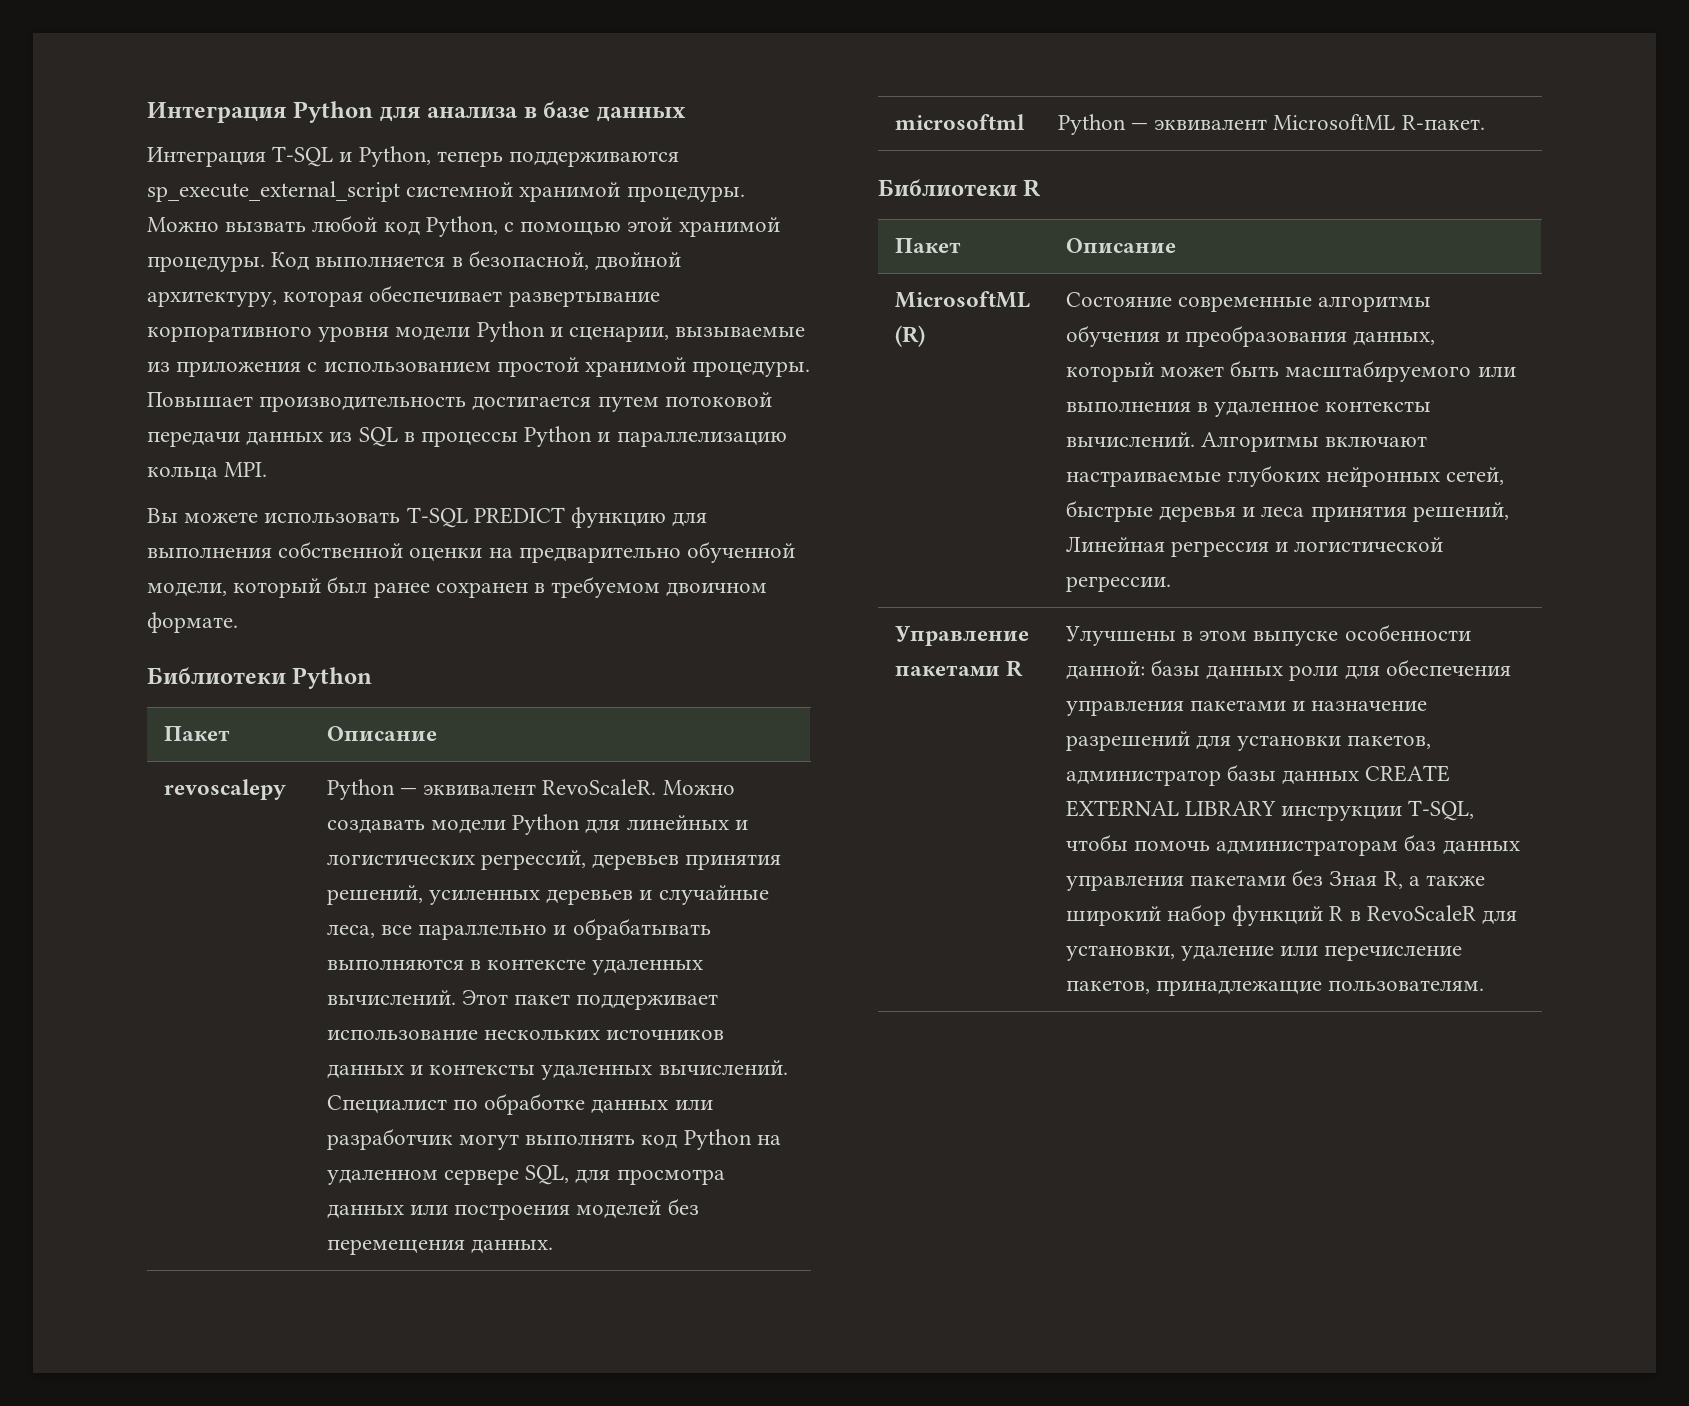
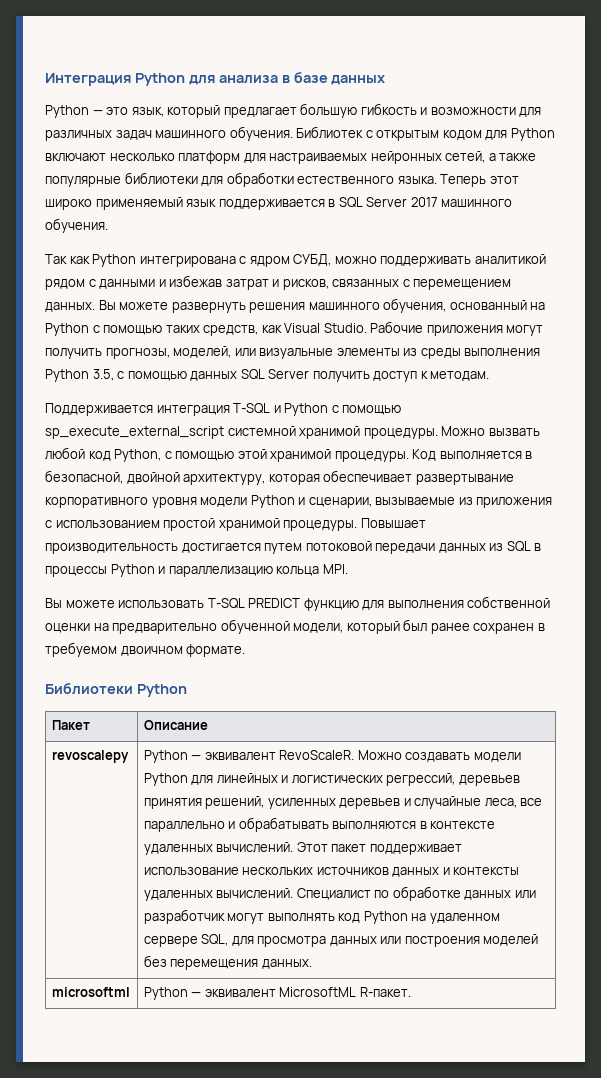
- Интеграция T-SQL и Python, теперь поддерживаются sp_execute_external_script системной хранимой процедуры.
+ Python — это язык, который предлагает большую гибкость и возможности для различных задач машинного обучения. Библиотек с открытым кодом для Python включают несколько платформ для настраиваемых нейронных сетей, а также популярные библиотеки для обработки естественного языка. Теперь этот широко применяемый язык поддерживается в SQL Server 2017 машинного обучения.
+ Так как Python интегрирована с ядром СУБД, можно поддерживать аналитикой рядом с данными и избежав затрат и рисков, связанных с перемещением данных. Вы можете развернуть решения машинного обучения, основанный на Python с помощью таких средств, как Visual Studio. Рабочие приложения могут получить прогнозы, моделей, или визуальные элементы из среды выполнения Python 3.5, с помощью данных SQL Server получить доступ к методам.
+ Поддерживается интеграция T-SQL и Python с помощью sp_execute_external_script системной хранимой процедуры.
- Библиотеки R
- Пакет | Описание
- MicrosoftML (R) | Состояние современные алгоритмы обучения и преобразования данных, который может быть масштабируемого или выполнения в удаленное контексты вычислений. Алгоритмы включают настраиваемые глубоких нейронных сетей, быстрые деревья и леса принятия решений, Линейная регрессия и логистической регрессии.
- Управление пакетами R | Улучшены в этом выпуске особенности данной: базы данных роли для обеспечения управления пакетами и назначение разрешений для установки пакетов, администратор базы данных CREATE EXTERNAL LIBRARY инструкции T-SQL, чтобы помочь администраторам баз данных управления пакетами без Зная R, а также широкий набор функций R в RevoScaleR для установки, удаление или перечисление пакетов, принадлежащие пользователям.

